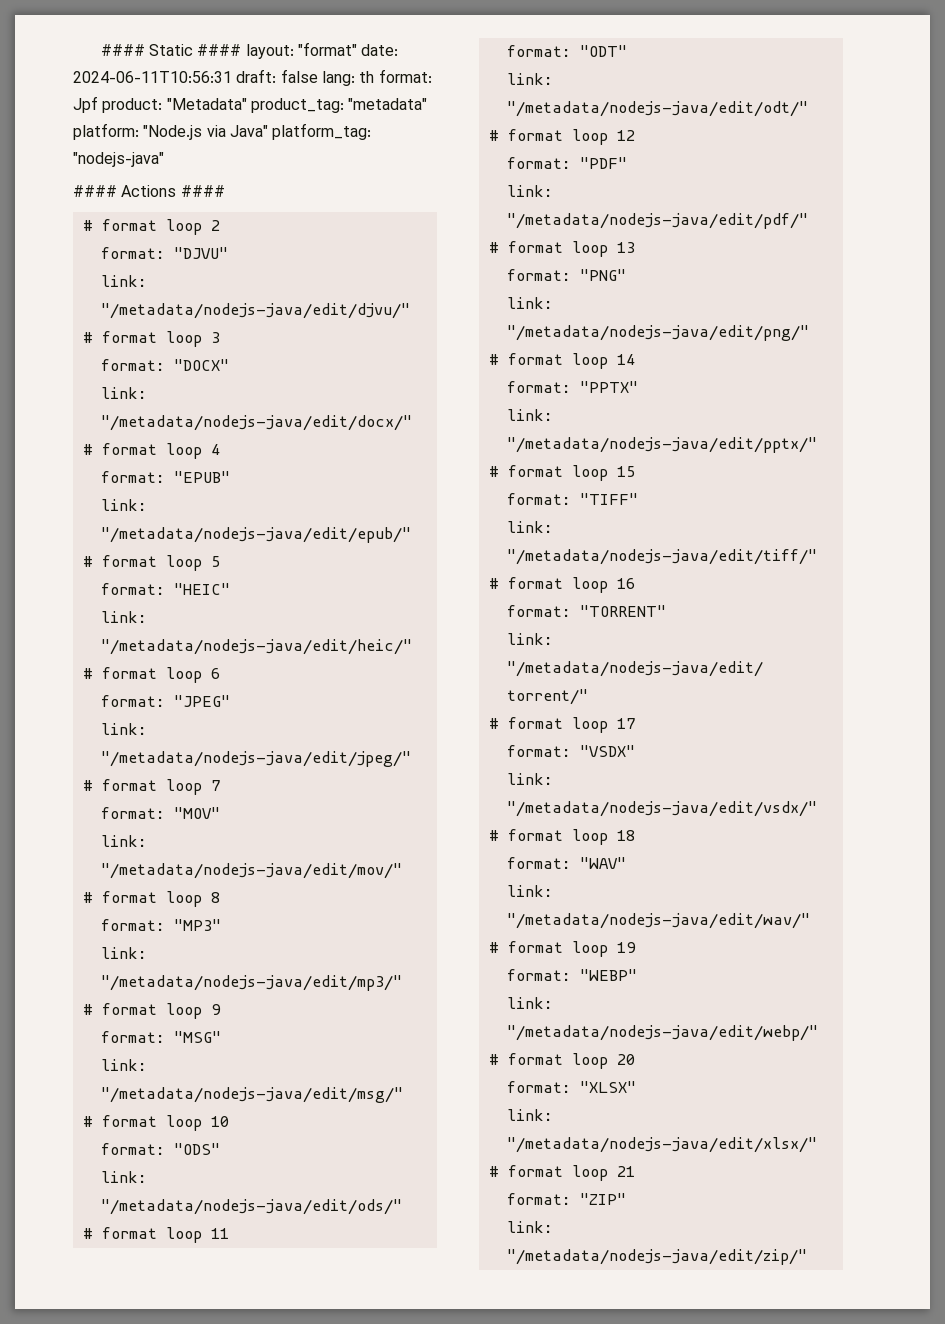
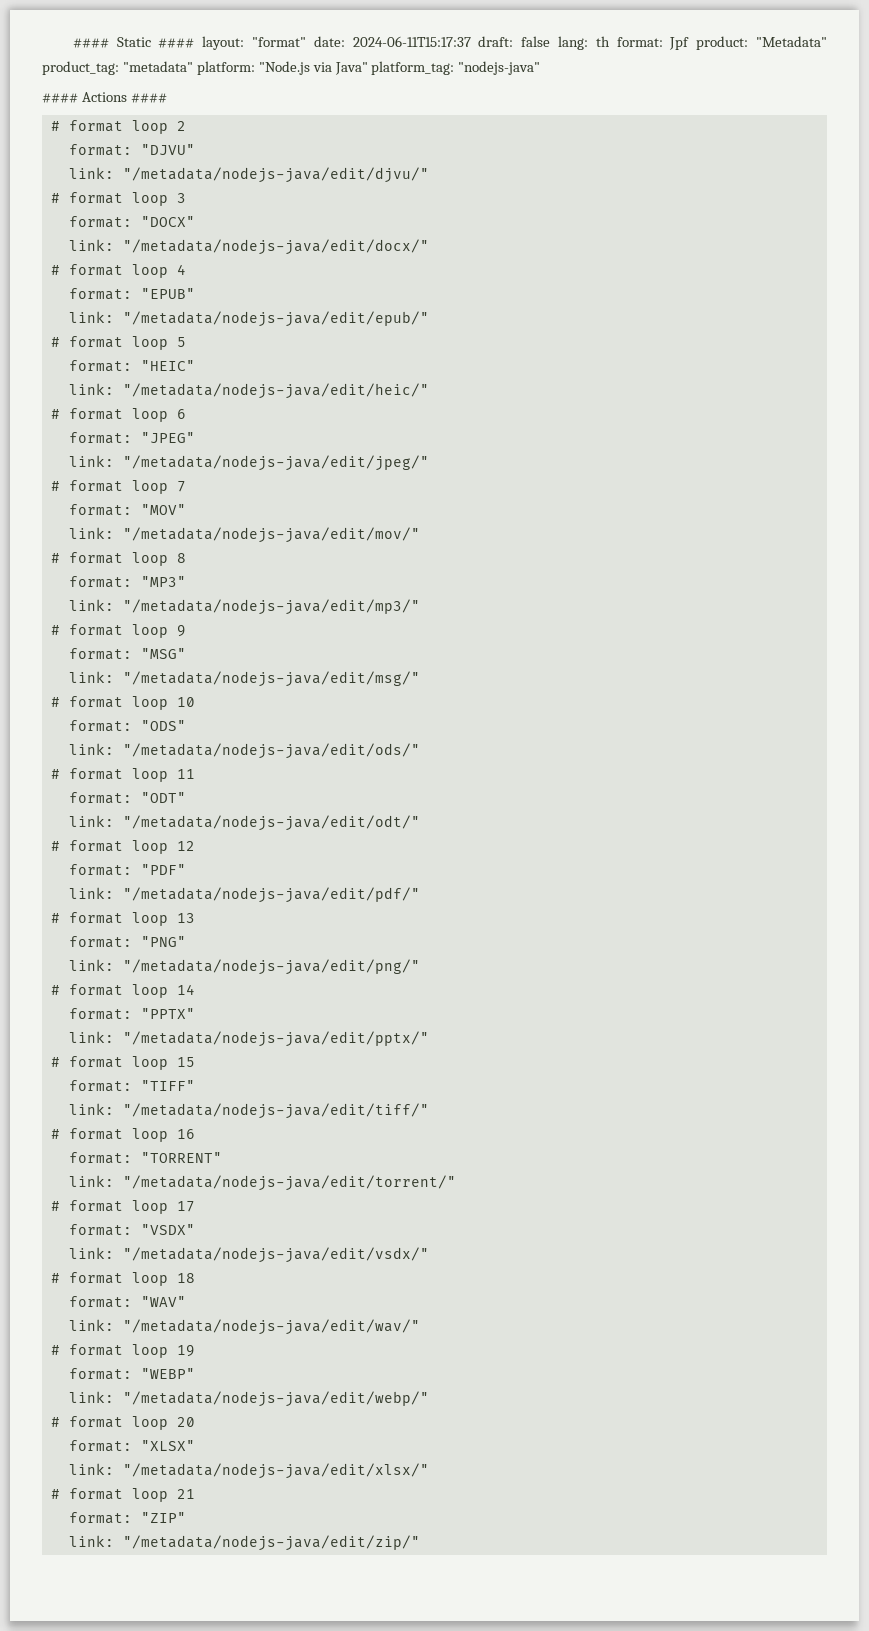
- #### Static #### layout: "format" date: 2024-06-11T10:56:31 draft: false lang: th format: Jpf product: "Metadata" product_tag: "metadata" platform: "Node.js via Java" platform_tag: "nodejs-java"
+ #### Static #### layout: "format" date: 2024-06-11T15:17:37 draft: false lang: th format: Jpf product: "Metadata" product_tag: "metadata" platform: "Node.js via Java" platform_tag: "nodejs-java"

